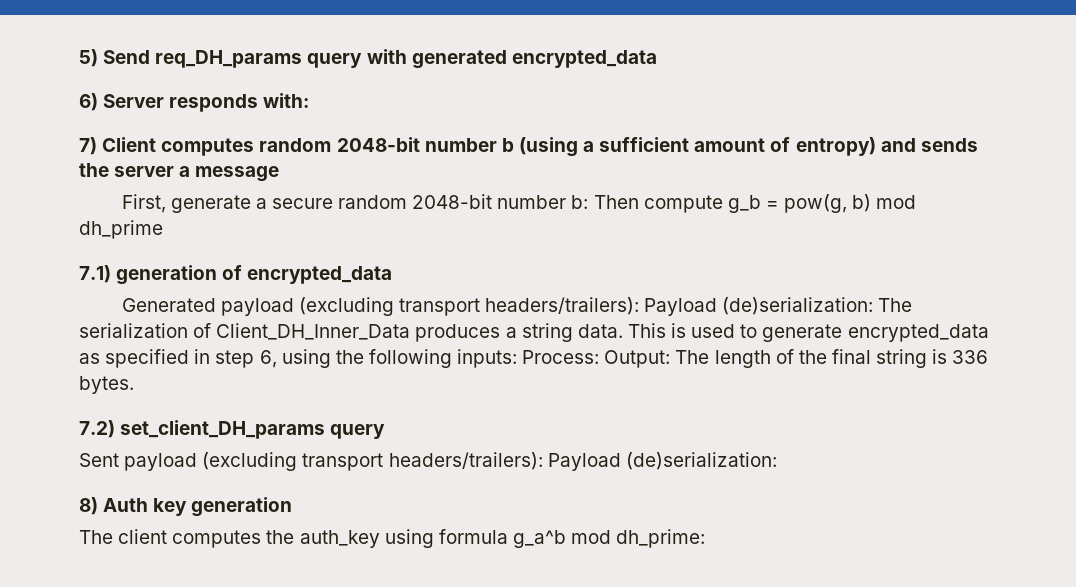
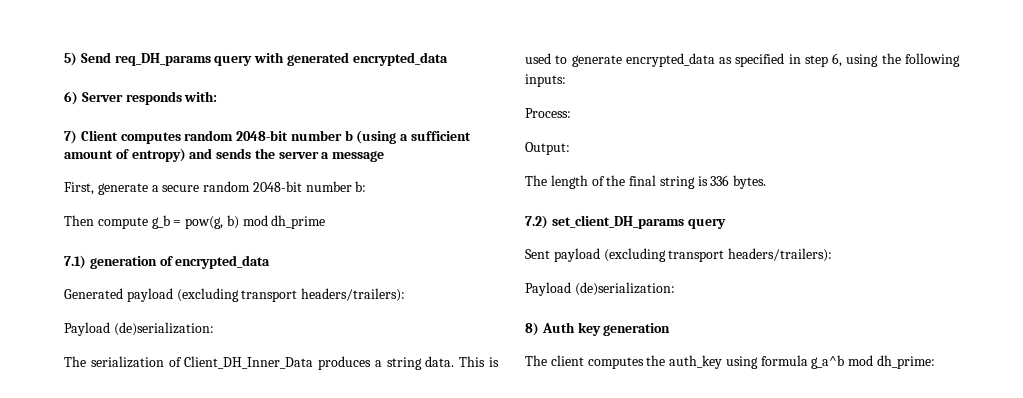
- First, generate a secure random 2048-bit number b: Then compute g_b = pow(g, b) mod dh_prime
+ First, generate a secure random 2048-bit number b:
+ Then compute g_b = pow(g, b) mod dh_prime
- Generated payload (excluding transport headers/trailers): Payload (de)serialization: The serialization of Client_DH_Inner_Data produces a string data.
+ Generated payload (excluding transport headers/trailers):
+ Payload (de)serialization:
+ The serialization of Client_DH_Inner_Data produces a string data.
- This is used to generate encrypted_data as specified in step 6, using the following inputs: Process: Output: The length of the final string is 336 bytes.
+ This is used to generate encrypted_data as specified in step 6, using the following inputs:
+ Process:
+ Output:
+ The length of the final string is 336 bytes.
- Sent payload (excluding transport headers/trailers): Payload (de)serialization:
+ Sent payload (excluding transport headers/trailers):
+ Payload (de)serialization:

